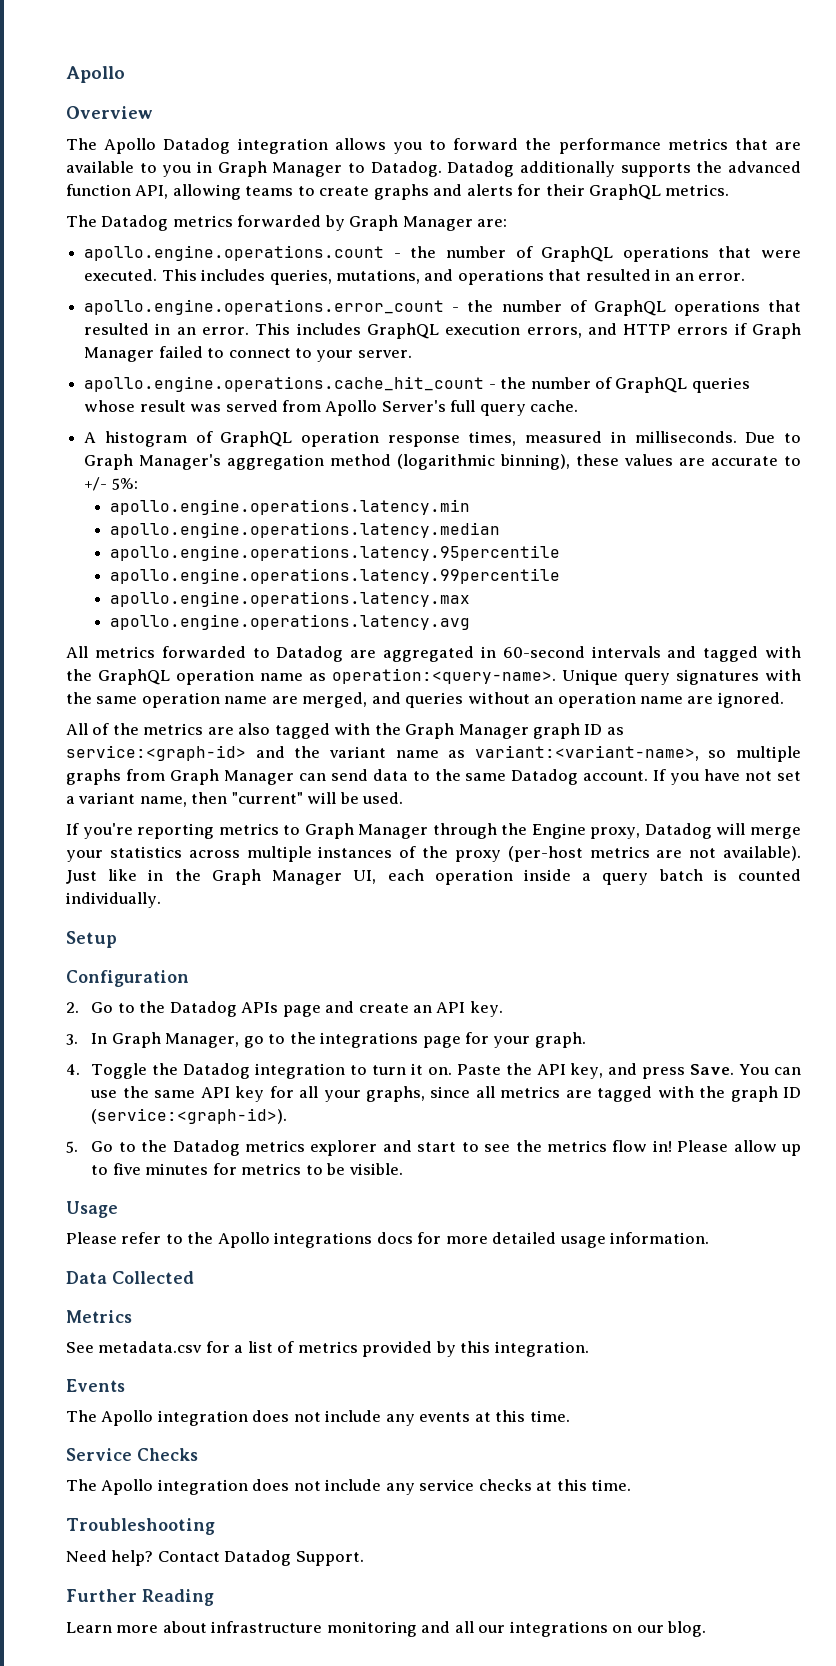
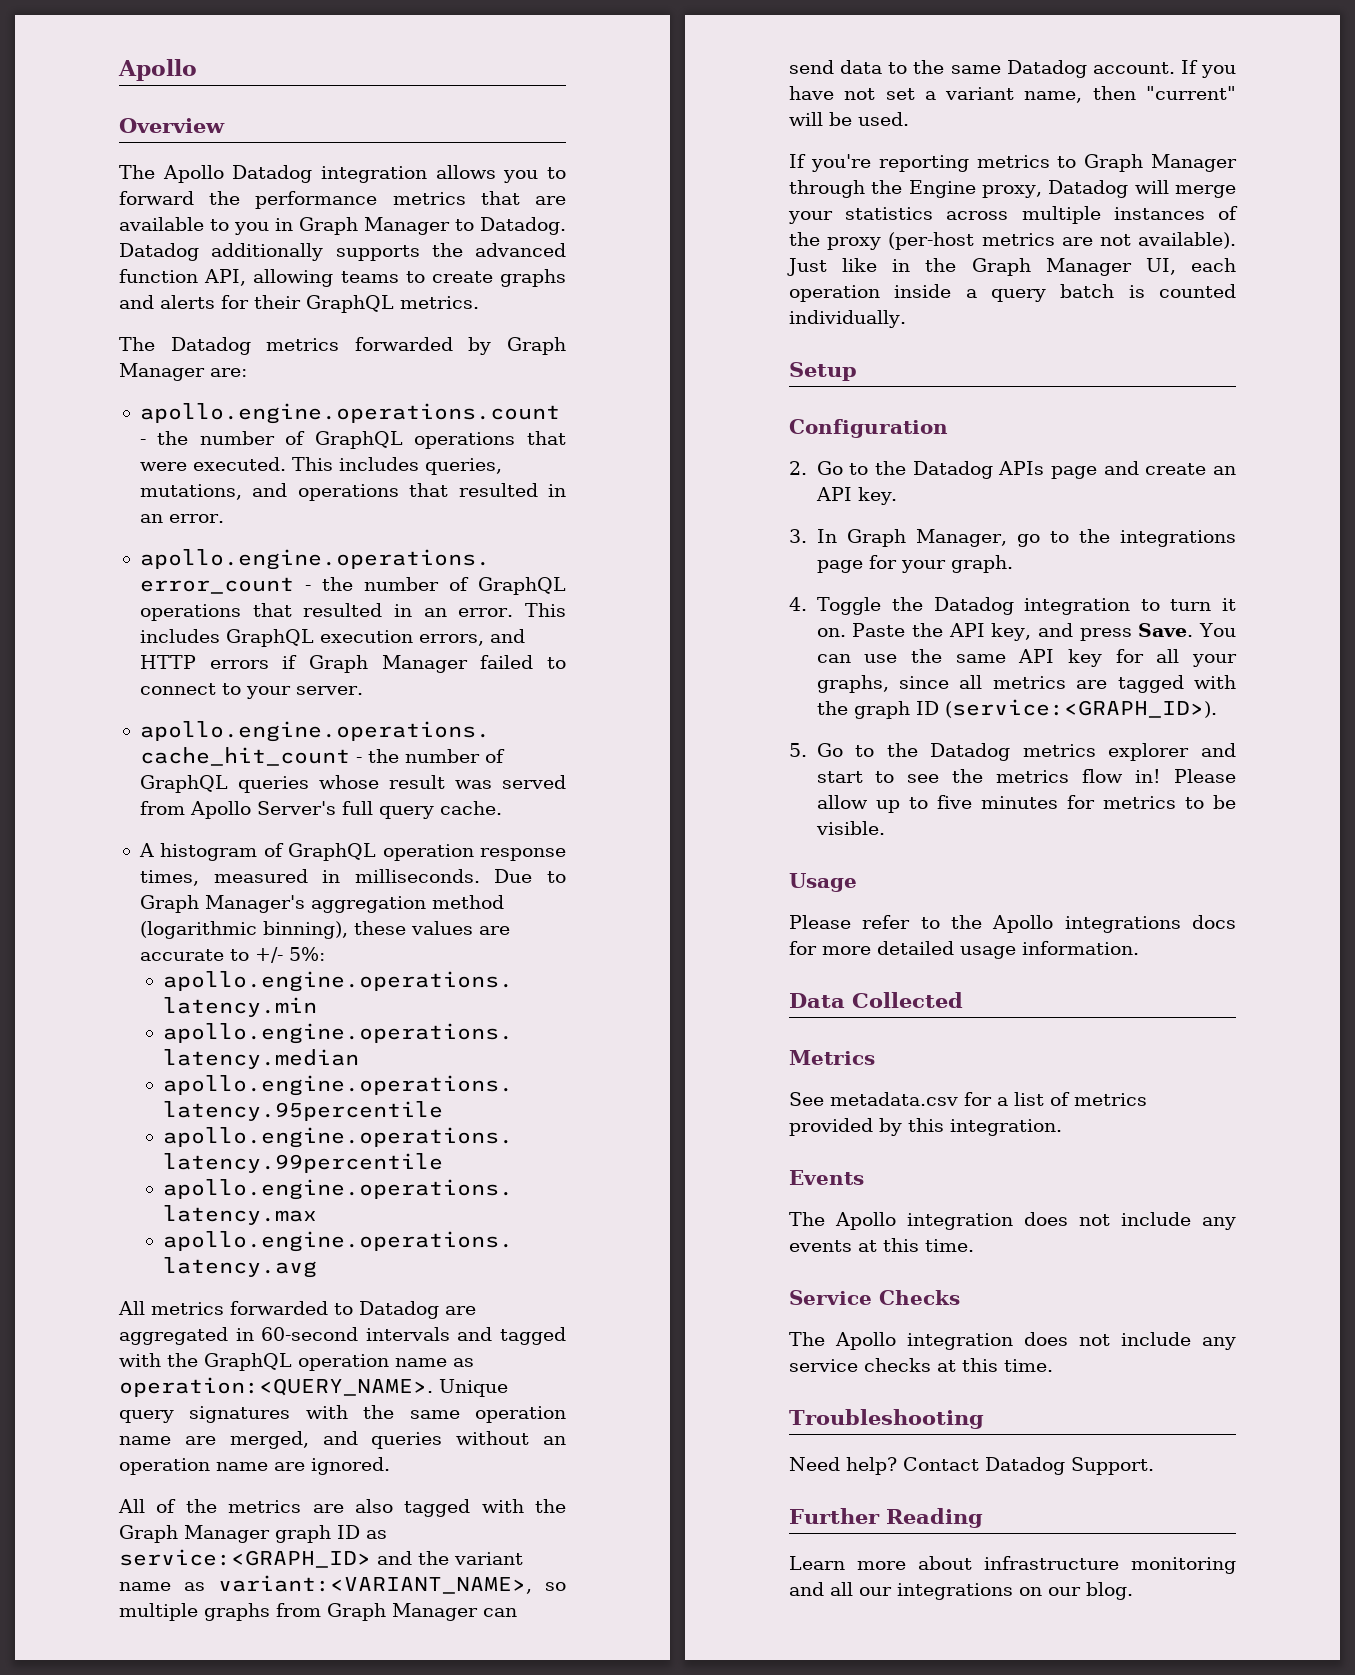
- All metrics forwarded to Datadog are aggregated in 60-second intervals and tagged with the GraphQL operation name as operation:<query-name>.
+ All metrics forwarded to Datadog are aggregated in 60-second intervals and tagged with the GraphQL operation name as operation:<QUERY_NAME>.
- All of the metrics are also tagged with the Graph Manager graph ID as service:<graph-id> and the variant name as variant:<variant-name>, so multiple graphs from Graph Manager can send data to the same Datadog account.
+ All of the metrics are also tagged with the Graph Manager graph ID as service:<GRAPH_ID> and the variant name as variant:<VARIANT_NAME>, so multiple graphs from Graph Manager can send data to the same Datadog account.
- You can use the same API key for all your graphs, since all metrics are tagged with the graph ID (service:<graph-id>).
+ You can use the same API key for all your graphs, since all metrics are tagged with the graph ID (service:<GRAPH_ID>).

